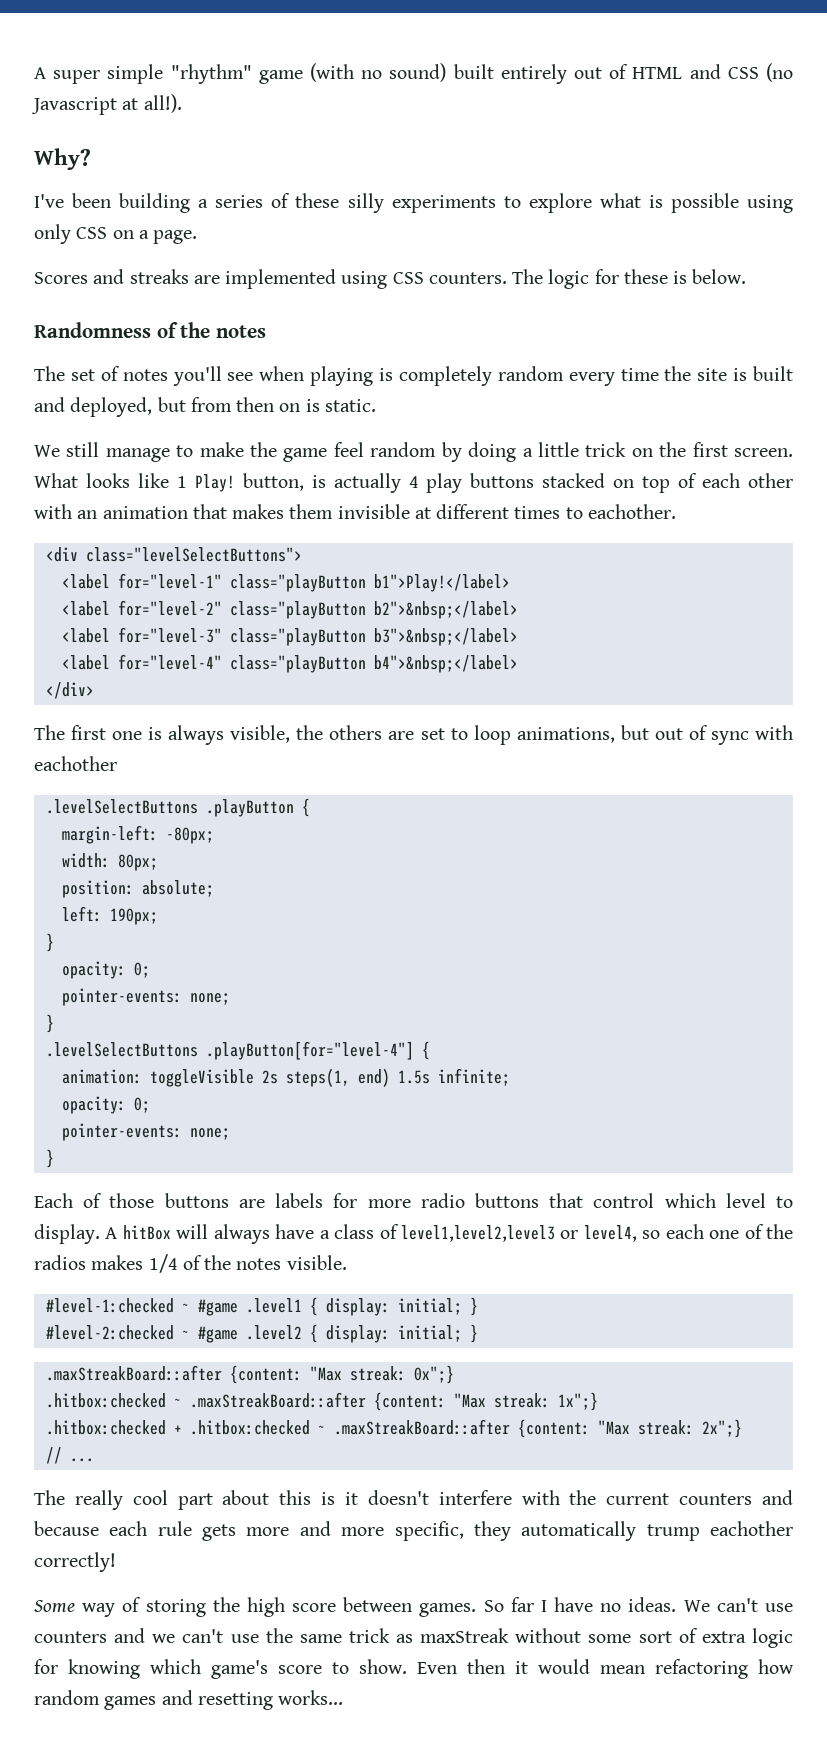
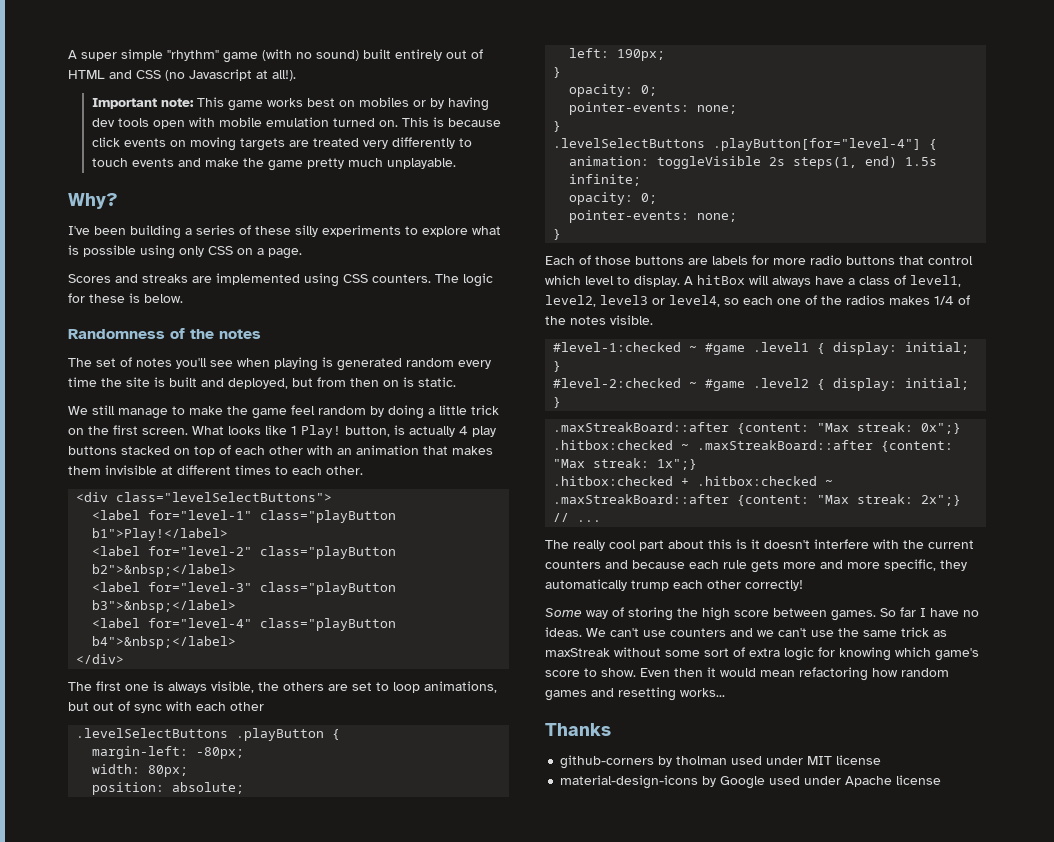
+ Important note: This game works best on mobiles or by having dev tools open with mobile emulation turned on. This is because click events on moving targets are treated very differently to touch events and make the game pretty much unplayable.
- The set of notes you'll see when playing is completely random every time the site is built and deployed, but from then on is static.
+ The set of notes you'll see when playing is generated random every time the site is built and deployed, but from then on is static.
- What looks like 1 Play! button, is actually 4 play buttons stacked on top of each other with an animation that makes them invisible at different times to eachother.
+ What looks like 1 Play! button, is actually 4 play buttons stacked on top of each other with an animation that makes them invisible at different times to each other.
- The first one is always visible, the others are set to loop animations, but out of sync with eachother
+ The first one is always visible, the others are set to loop animations, but out of sync with each other
- A hitBox will always have a class of level1,level2,level3 or level4, so each one of the radios makes 1/4 of the notes visible.
+ A hitBox will always have a class of level1, level2, level3 or level4, so each one of the radios makes 1/4 of the notes visible.
- The really cool part about this is it doesn't interfere with the current counters and because each rule gets more and more specific, they automatically trump eachother correctly!
+ The really cool part about this is it doesn't interfere with the current counters and because each rule gets more and more specific, they automatically trump each other correctly!
+ Thanks
+ github-corners by tholman used under MIT license
+ material-design-icons by Google used under Apache license

